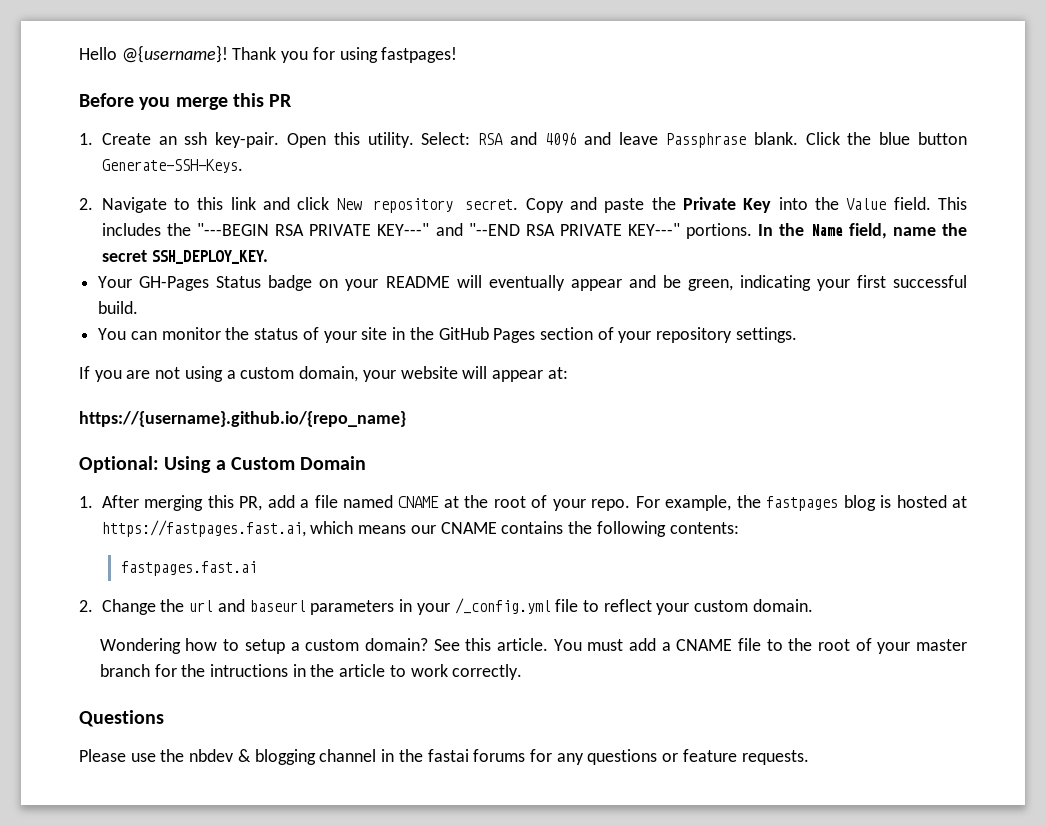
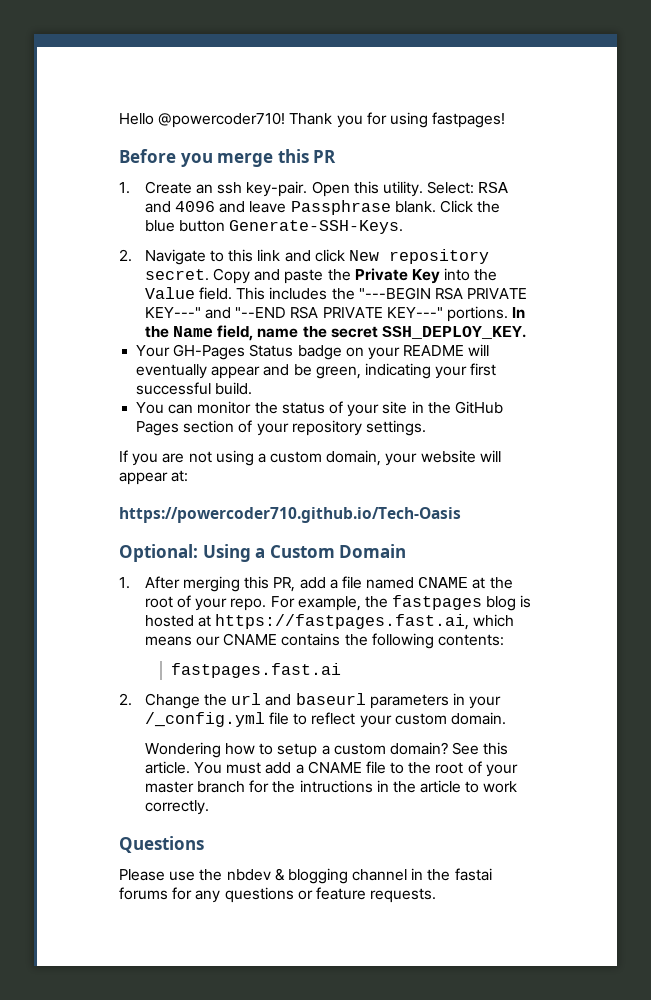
- Hello @{username}!
+ Hello @powercoder710!
- https://{username}.github.io/{repo_name}
+ https://powercoder710.github.io/Tech-Oasis

